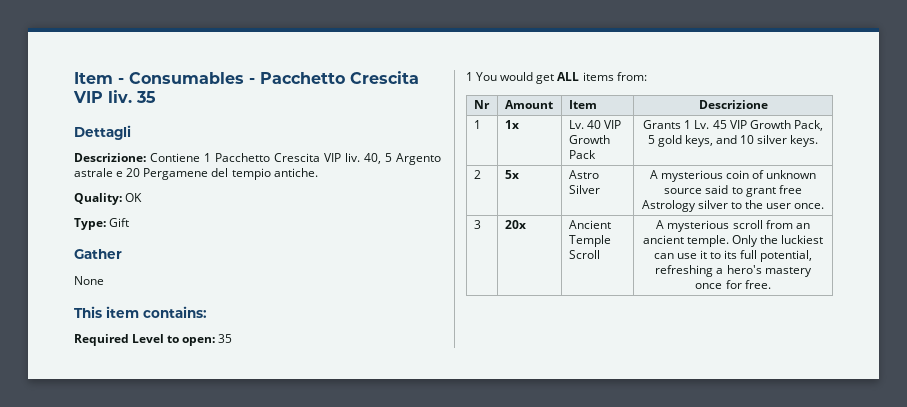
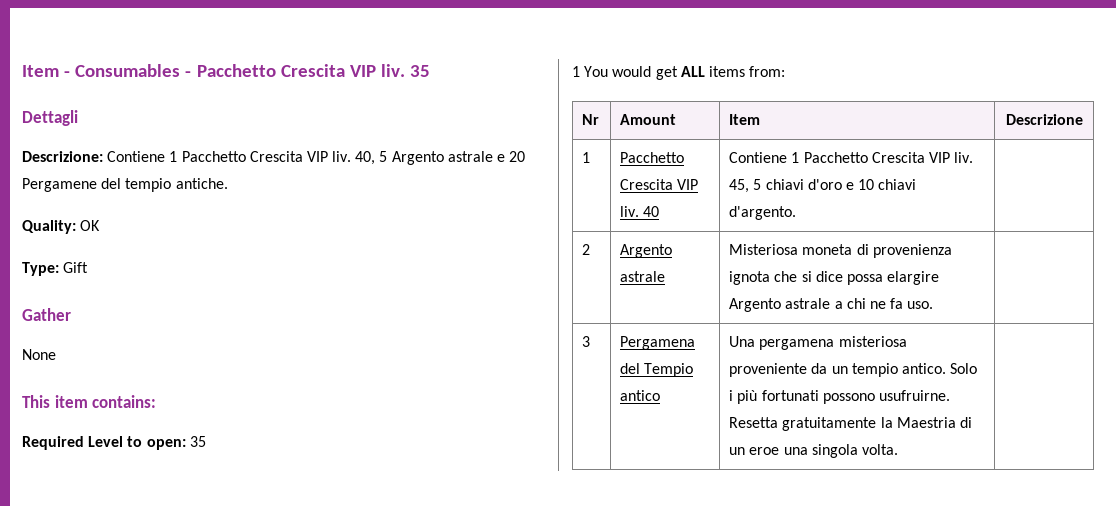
- 1 | 1x | Lv. 40 VIP Growth Pack | Grants 1 Lv. 45 VIP Growth Pack, 5 gold keys, and 10 silver keys.
- 2 | 5x | Astro Silver | A mysterious coin of unknown source said to grant free Astrology silver to the user once.
- 3 | 20x | Ancient Temple Scroll | A mysterious scroll from an ancient temple. Only the luckiest can use it to its full potential, refreshing a hero's mastery once for free.
+ 1 | Pacchetto Crescita VIP liv. 40 | Contiene 1 Pacchetto Crescita VIP liv. 45, 5 chiavi d'oro e 10 chiavi d'argento. |
+ 2 | Argento astrale | Misteriosa moneta di provenienza ignota che si dice possa elargire Argento astrale a chi ne fa uso. |
+ 3 | Pergamena del Tempio antico | Una pergamena misteriosa proveniente da un tempio antico. Solo i più fortunati possono usufruirne. Resetta gratuitamente la Maestria di un eroe una singola volta. |

